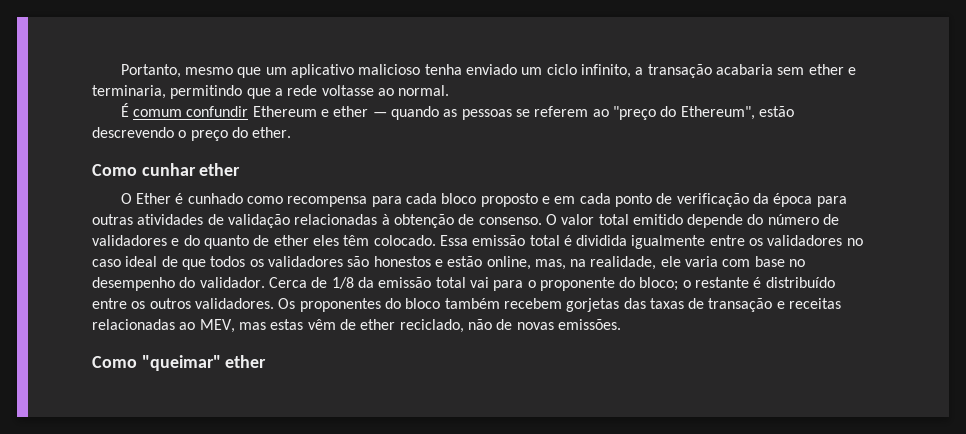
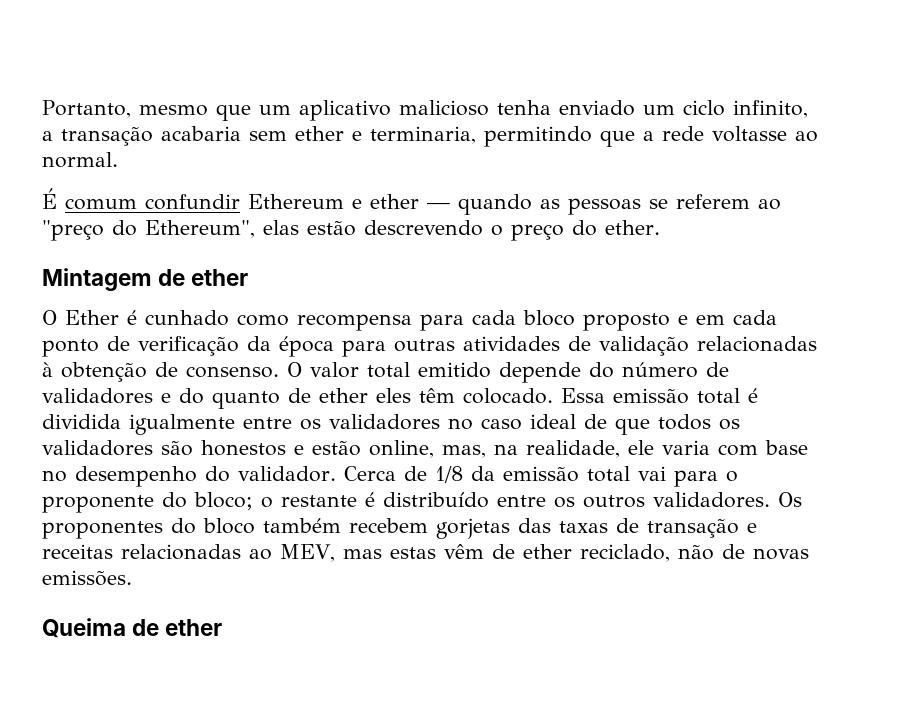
- É comum confundir Ethereum e ether — quando as pessoas se referem ao "preço do Ethereum", estão descrevendo o preço do ether.
+ É comum confundir Ethereum e ether — quando as pessoas se referem ao "preço do Ethereum", elas estão descrevendo o preço do ether.
- Como cunhar ether
+ Mintagem de ether
- Como "queimar" ether
+ Queima de ether

